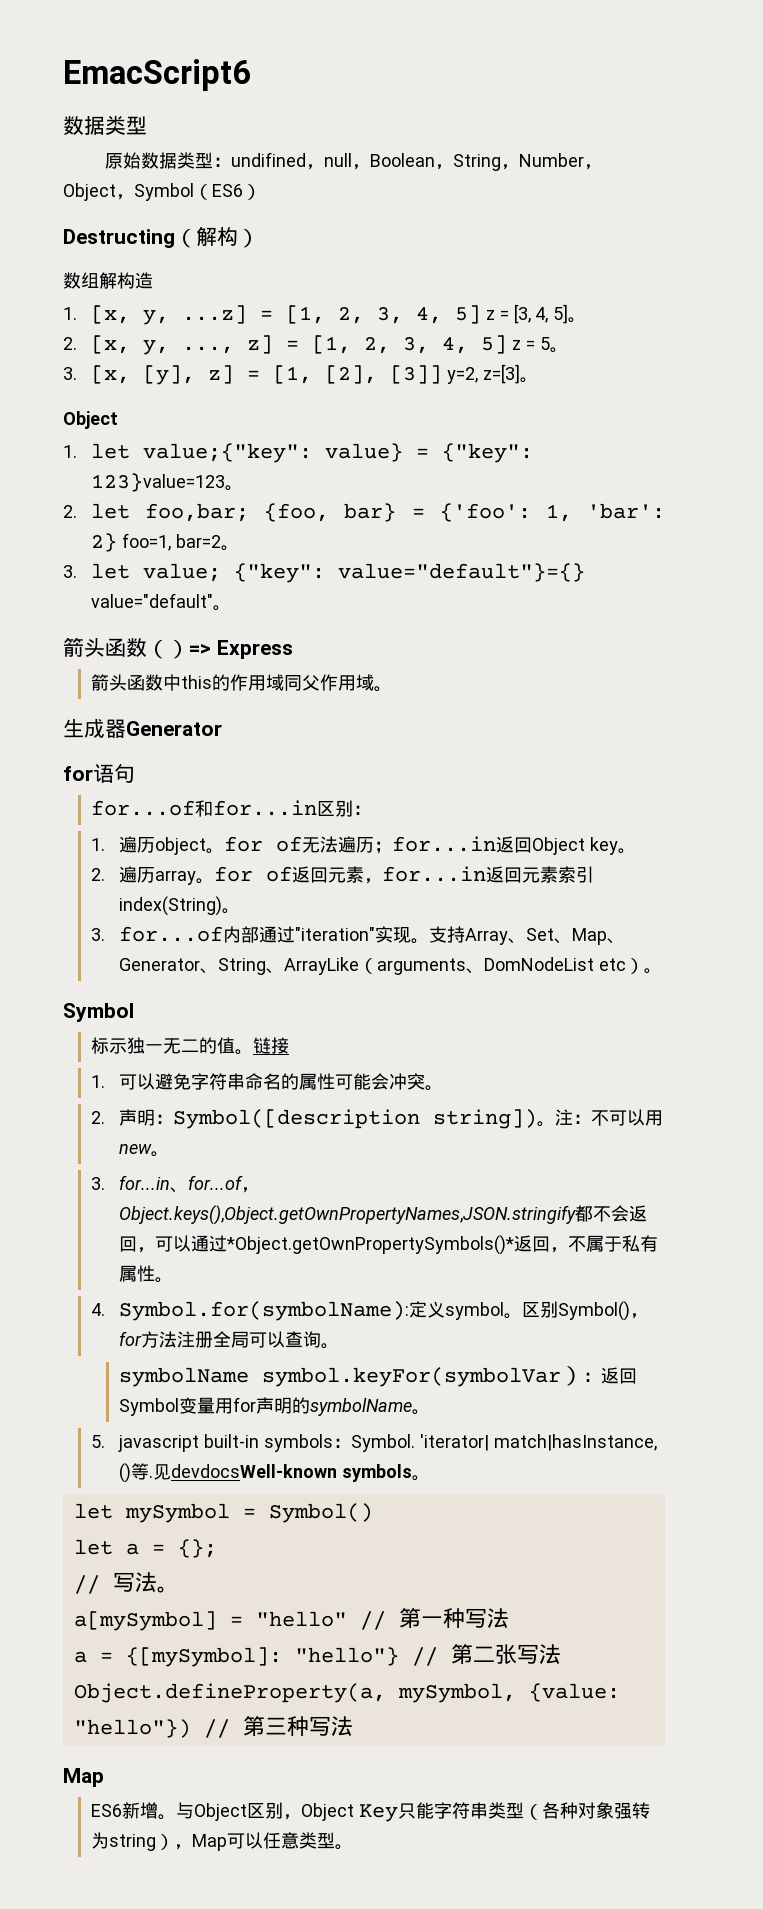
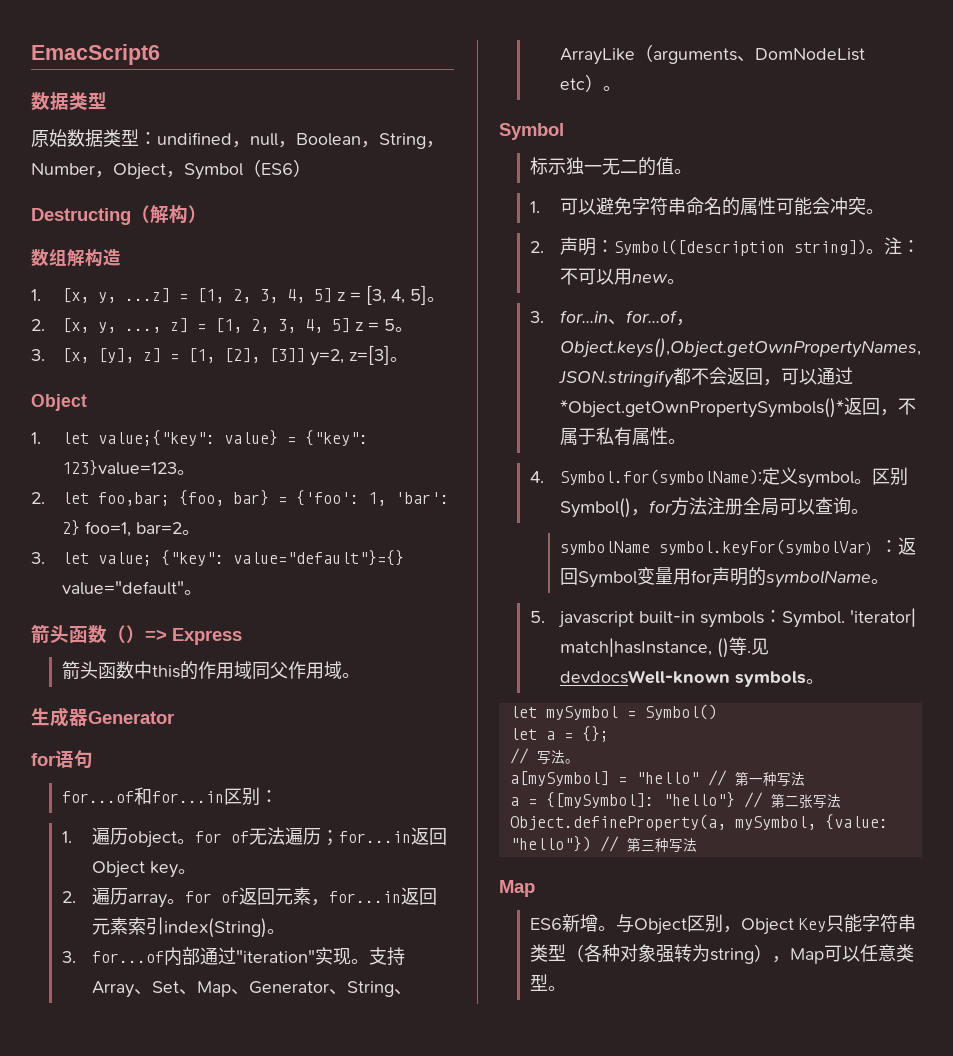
- 链接

